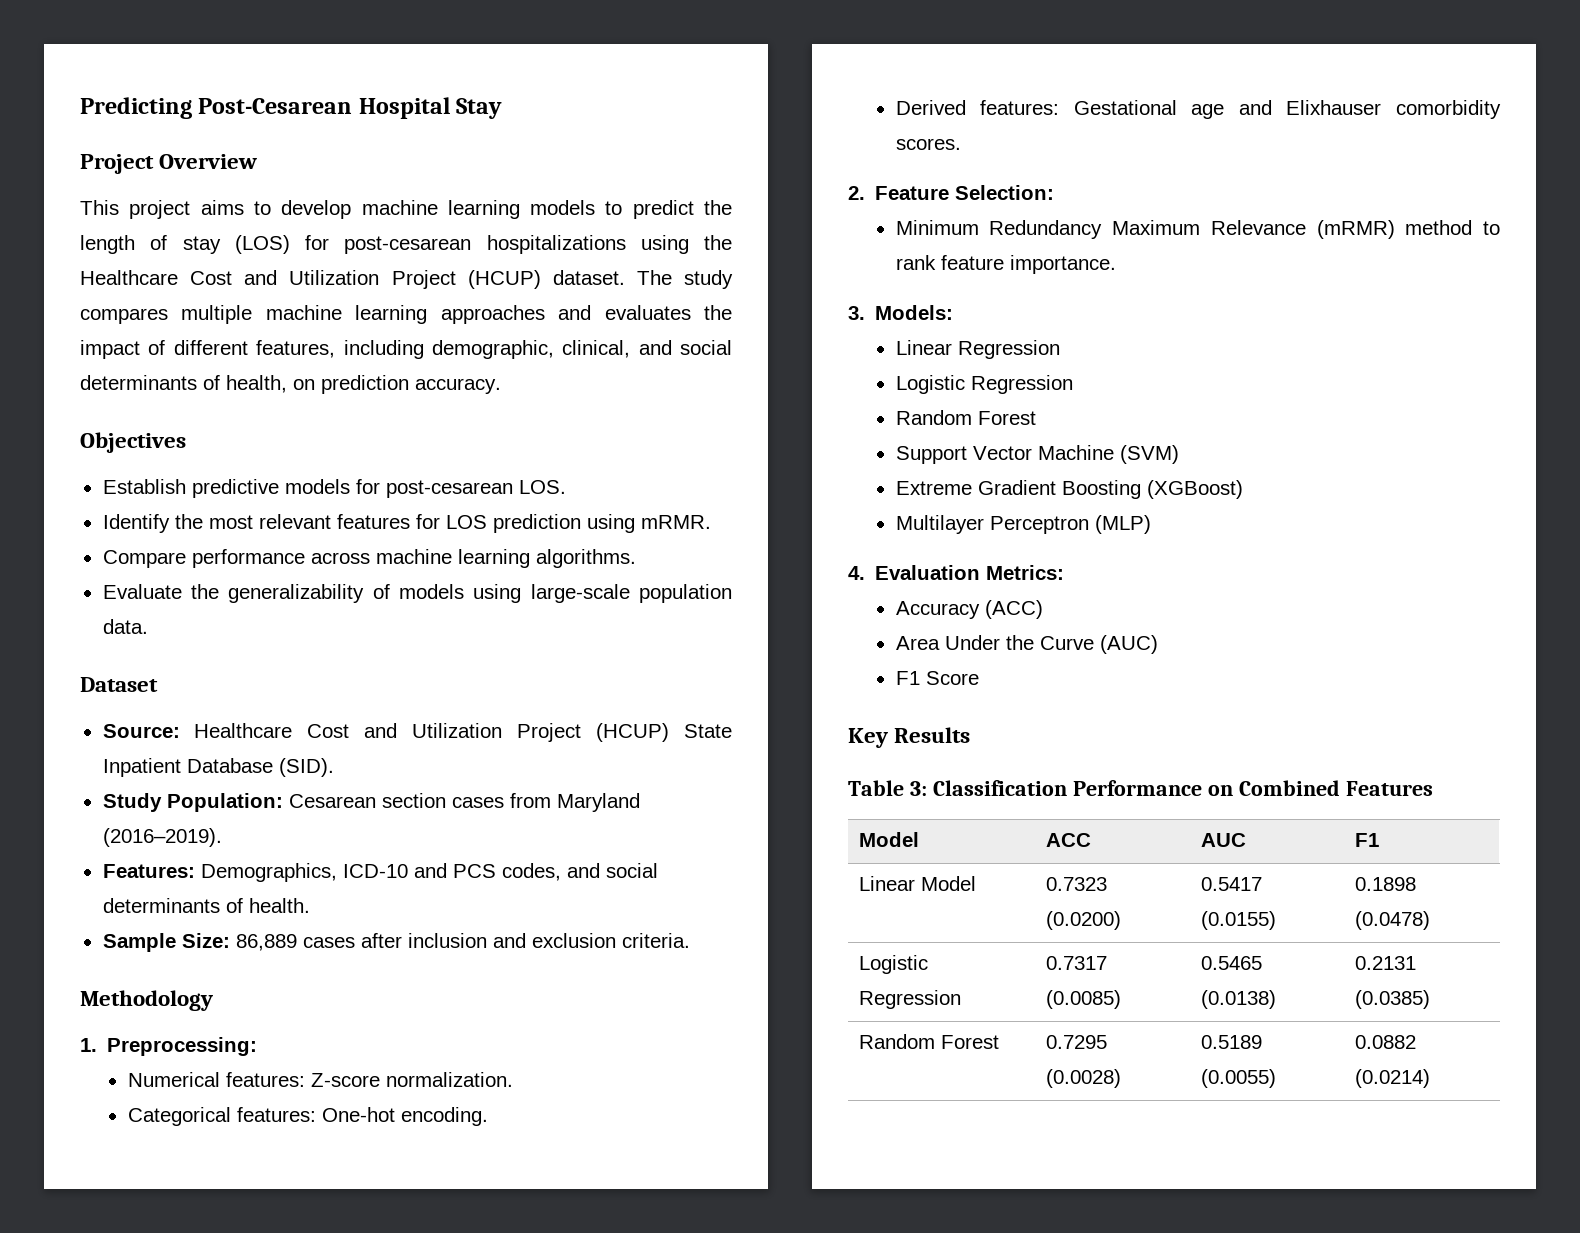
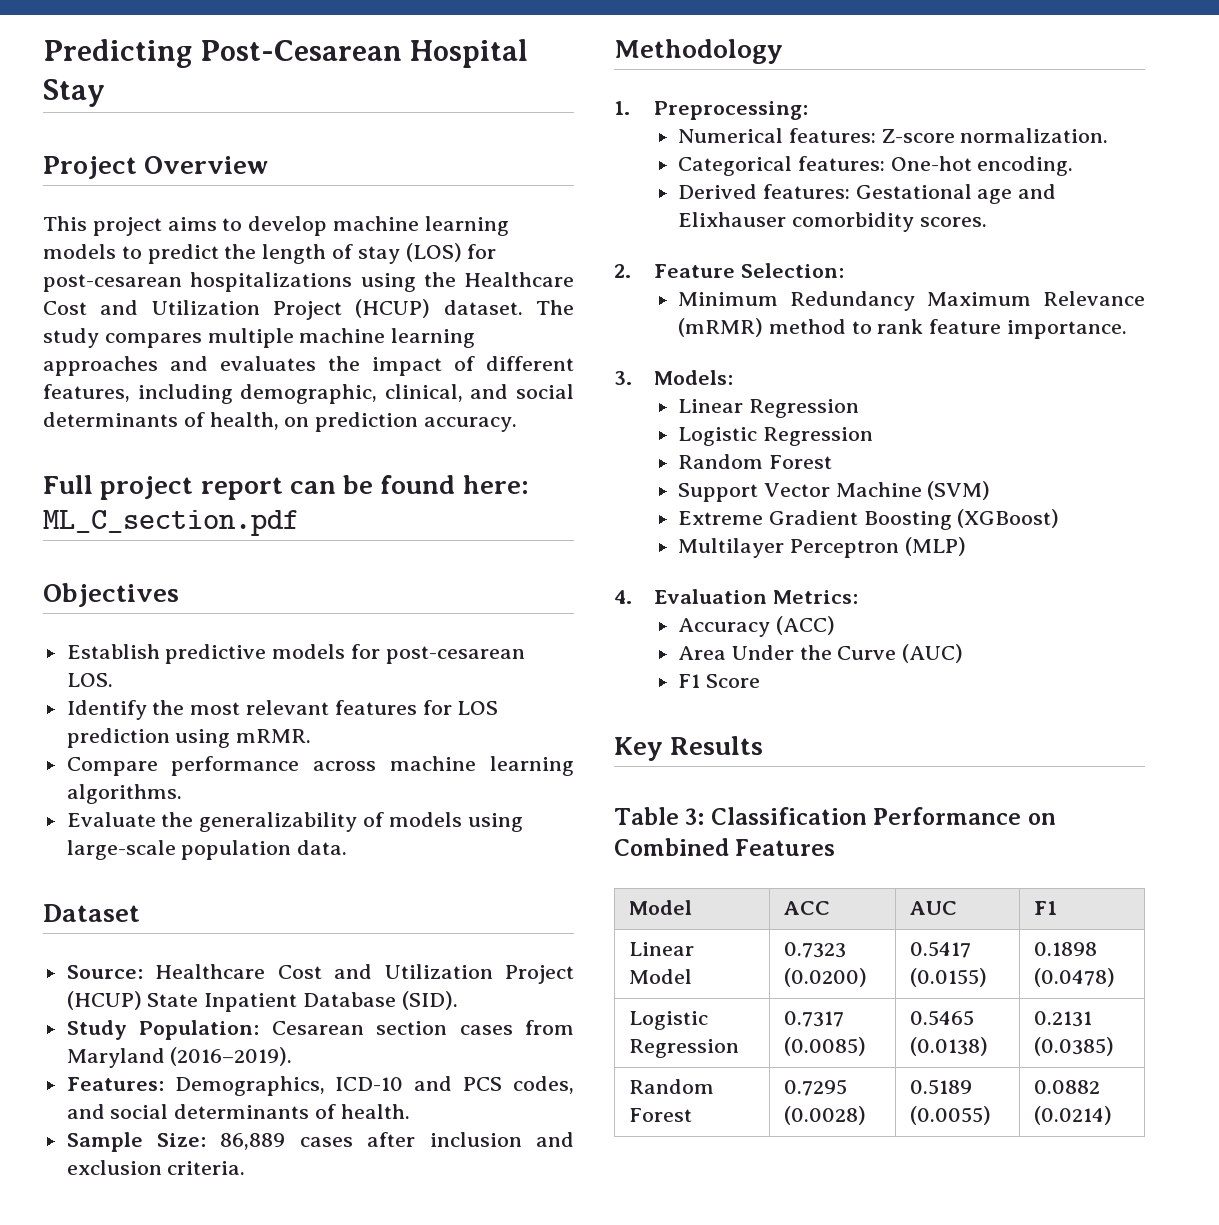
+ Full project report can be found here: ML_C_section.pdf

